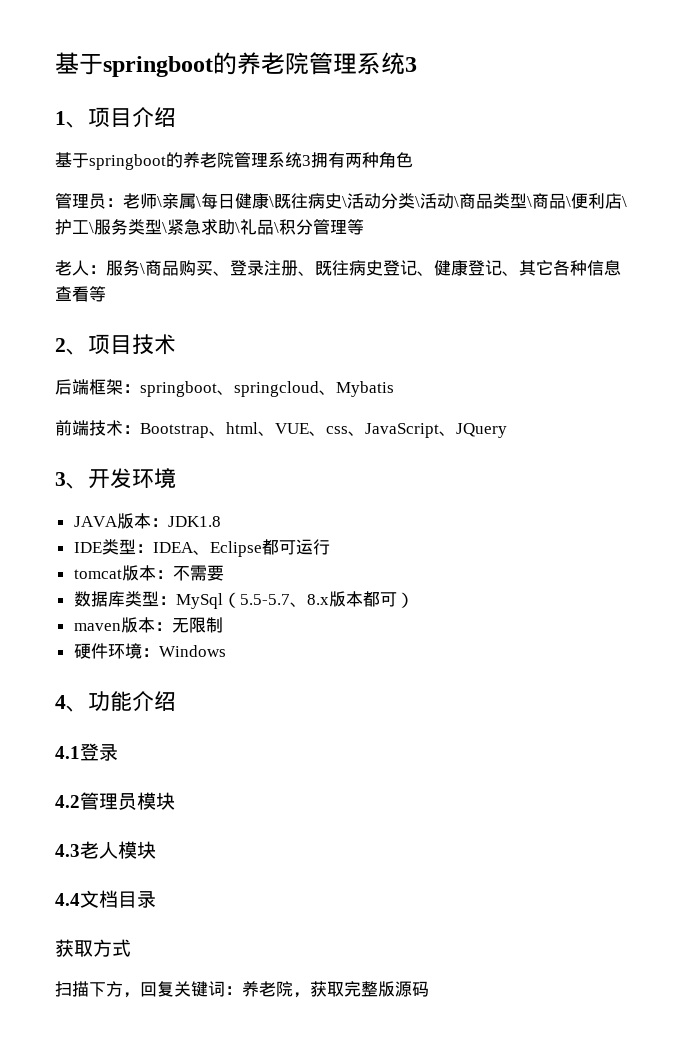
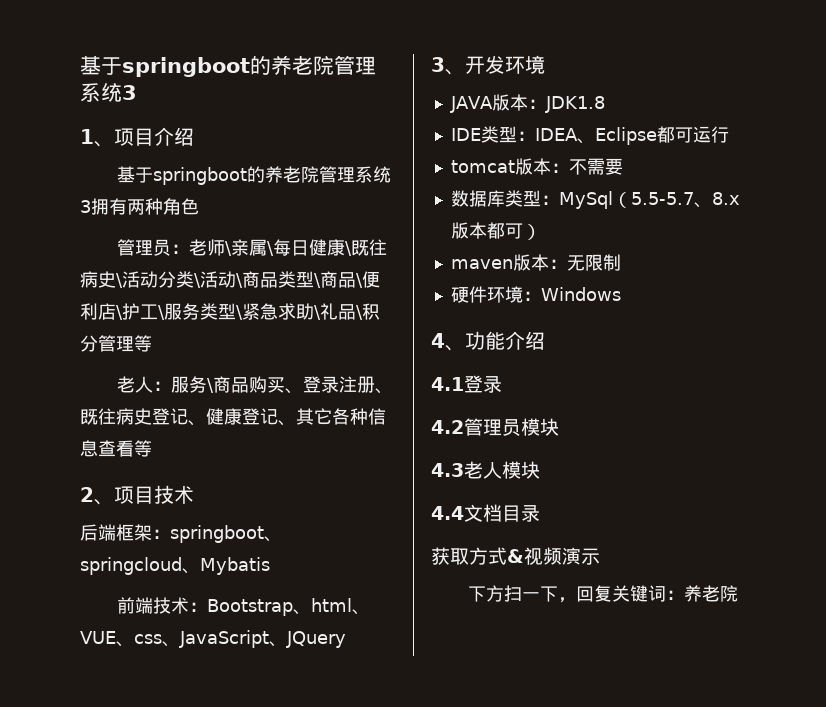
- 获取方式
- 扫描下方，回复关键词：养老院，获取完整版源码
+ 获取方式&视频演示
+ 下方扫一下，回复关键词：养老院

